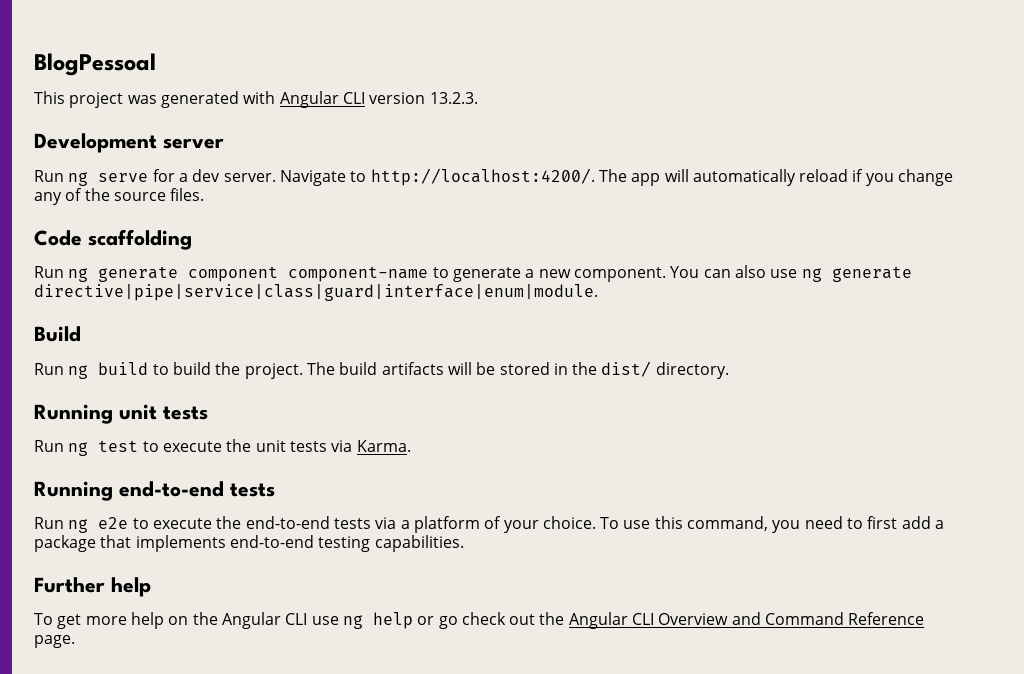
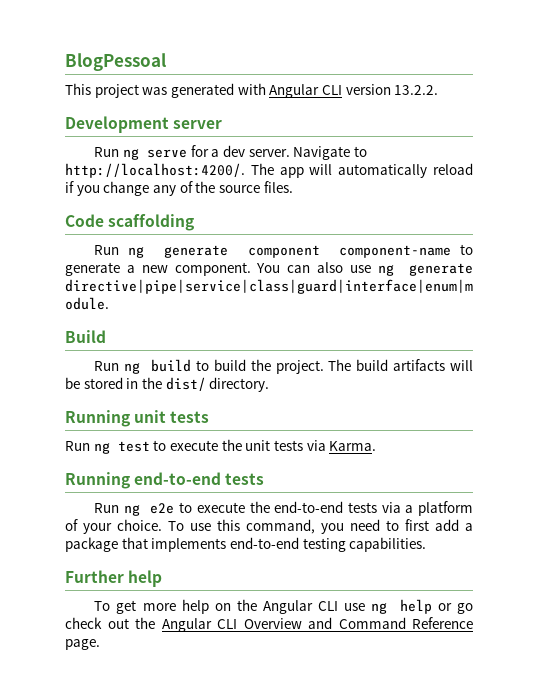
- This project was generated with Angular CLI version 13.2.3.
+ This project was generated with Angular CLI version 13.2.2.

